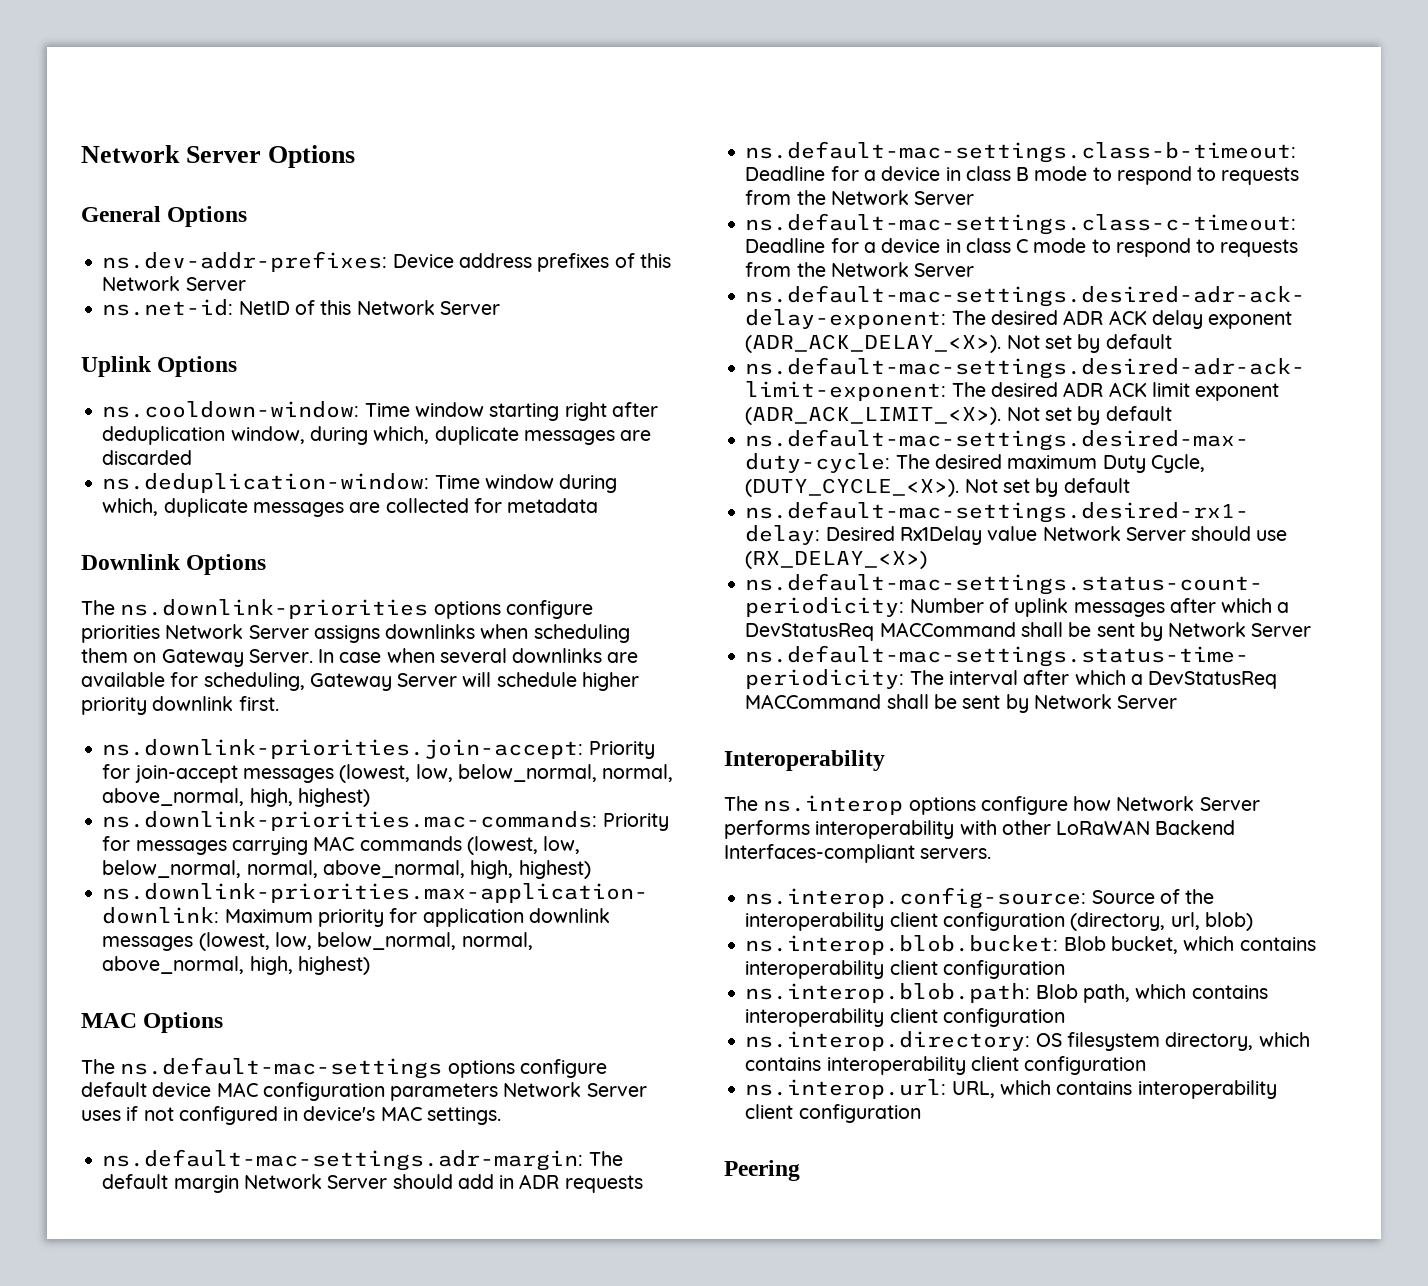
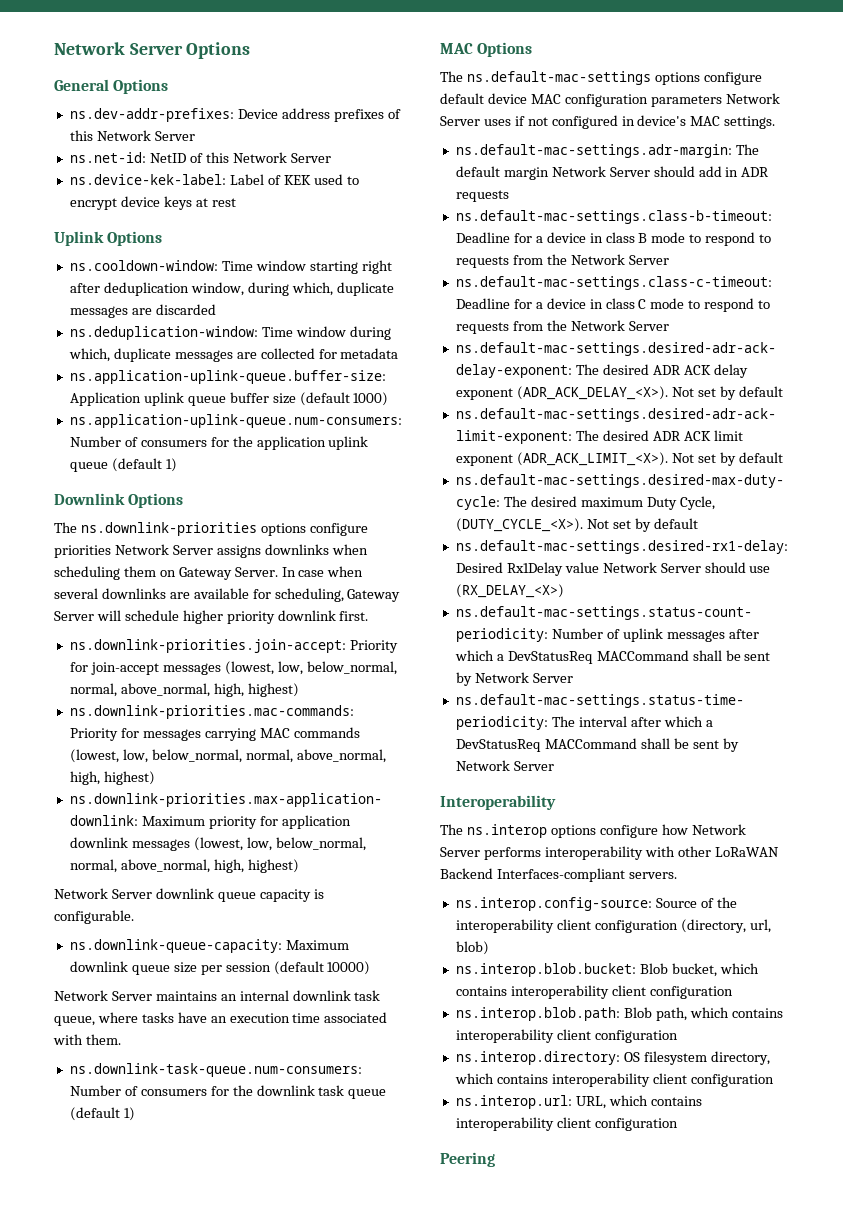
+ ns.device-kek-label: Label of KEK used to encrypt device keys at rest
+ ns.application-uplink-queue.buffer-size: Application uplink queue buffer size (default 1000)
+ ns.application-uplink-queue.num-consumers: Number of consumers for the application uplink queue (default 1)
+ Network Server downlink queue capacity is configurable.
+ ns.downlink-queue-capacity: Maximum downlink queue size per session (default 10000)
+ Network Server maintains an internal downlink task queue, where tasks have an execution time associated with them.
+ ns.downlink-task-queue.num-consumers: Number of consumers for the downlink task queue (default 1)

